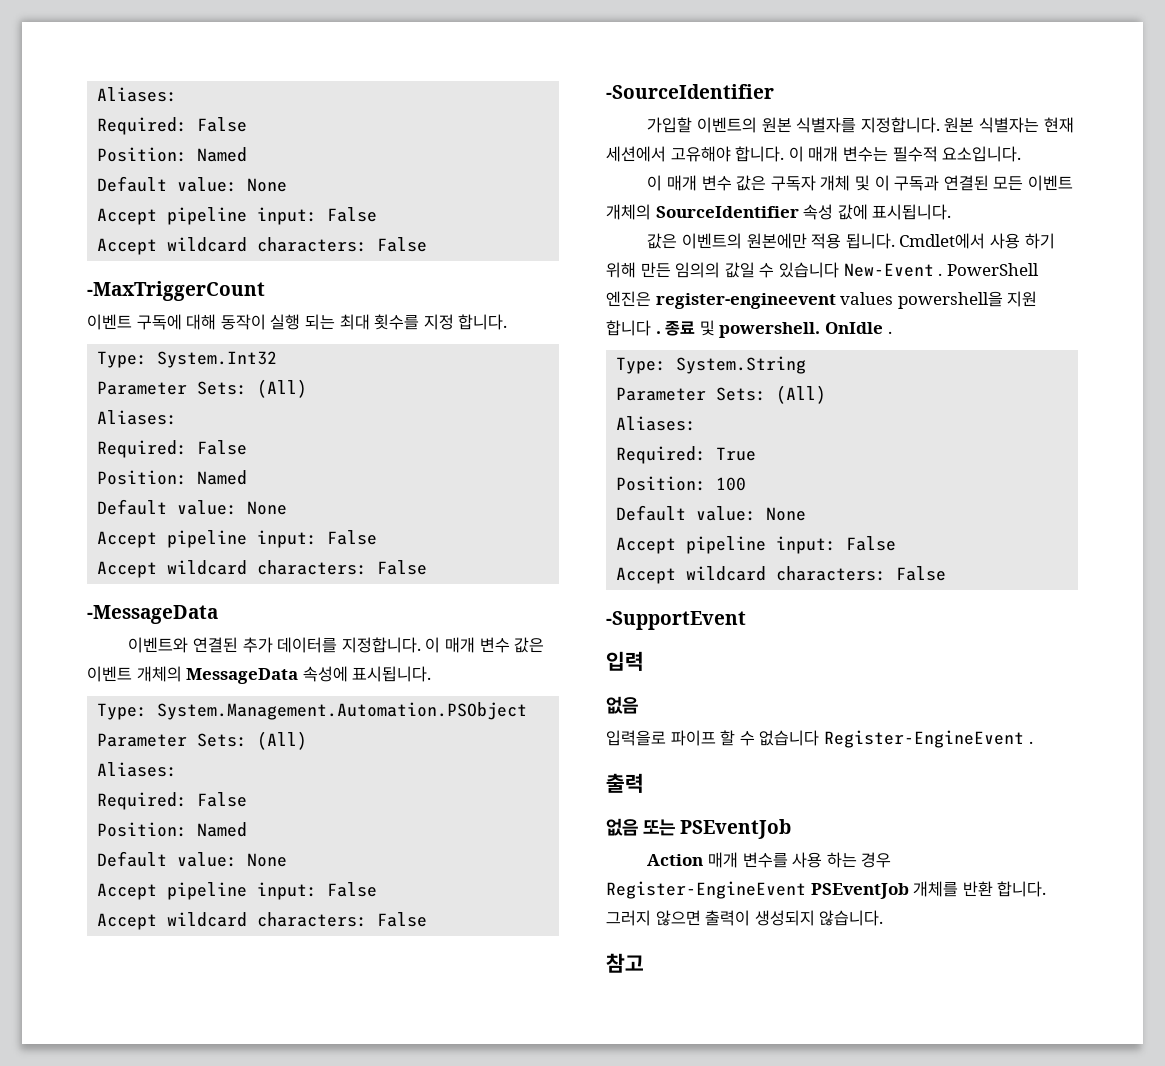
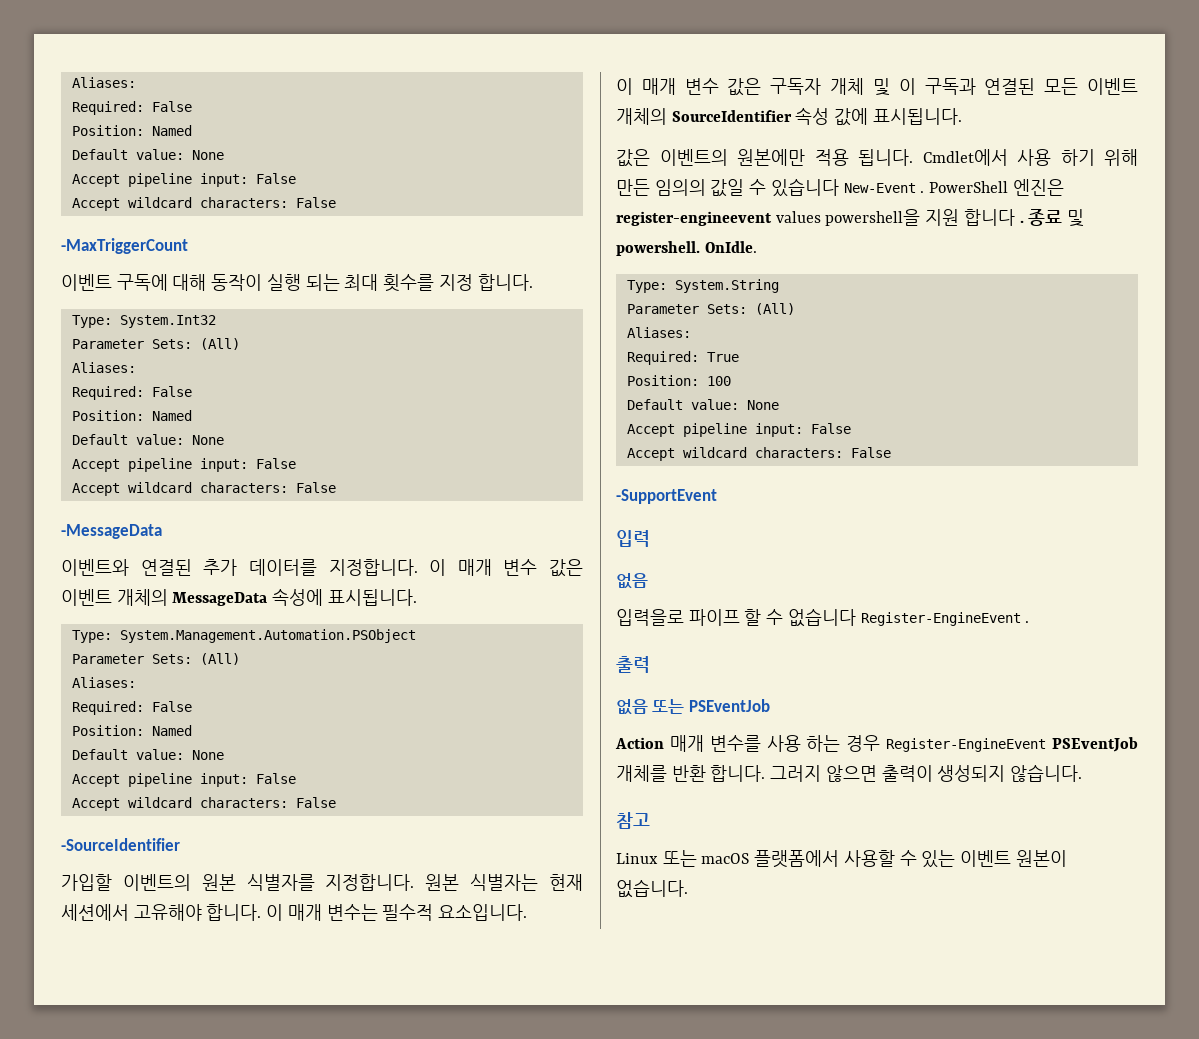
- OnIdle .
+ OnIdle.
+ Linux 또는 macOS 플랫폼에서 사용할 수 있는 이벤트 원본이 없습니다.

